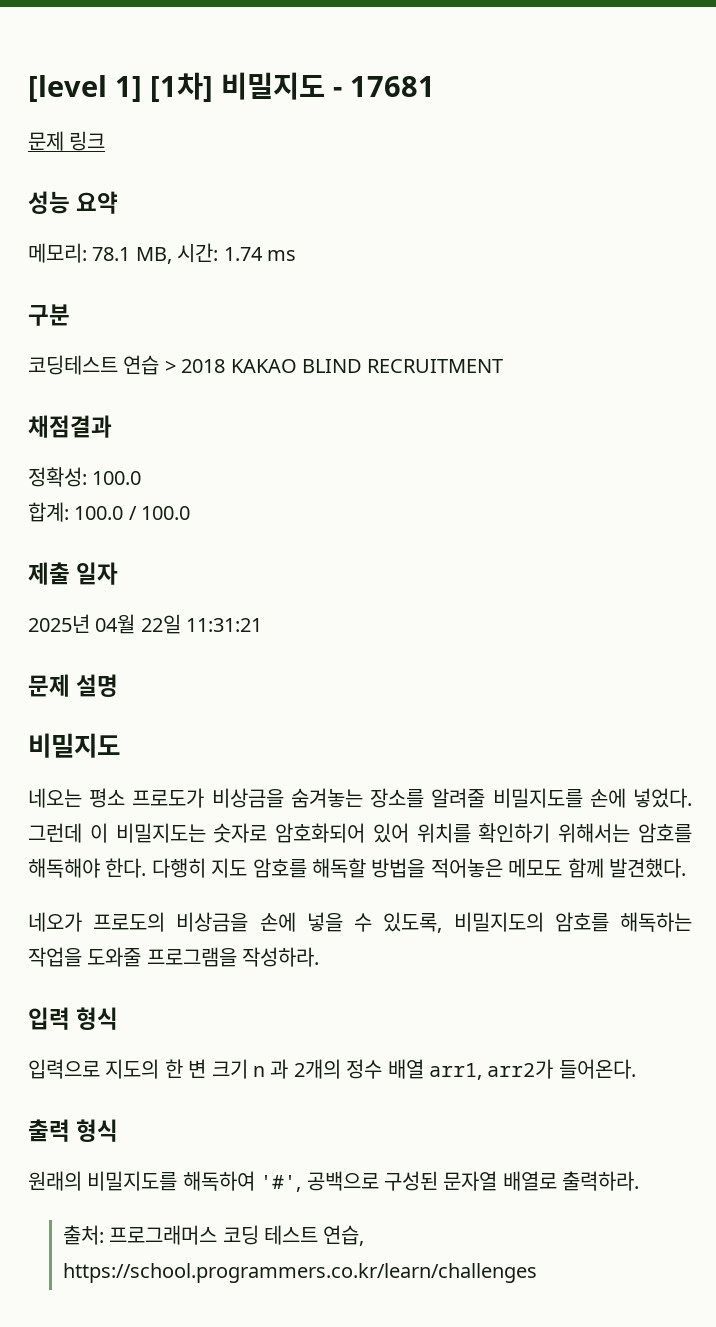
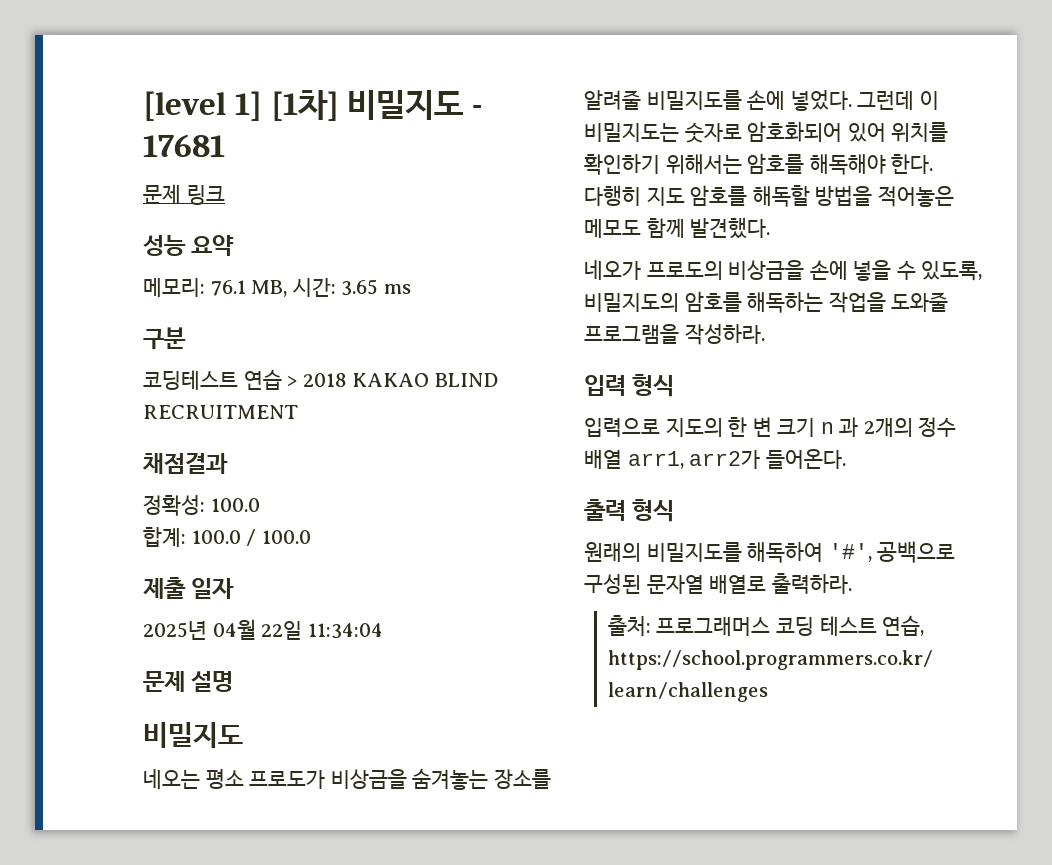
- 메모리: 78.1 MB, 시간: 1.74 ms
+ 메모리: 76.1 MB, 시간: 3.65 ms
- 2025년 04월 22일 11:31:21
+ 2025년 04월 22일 11:34:04

